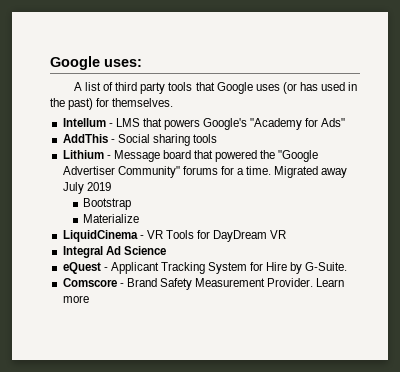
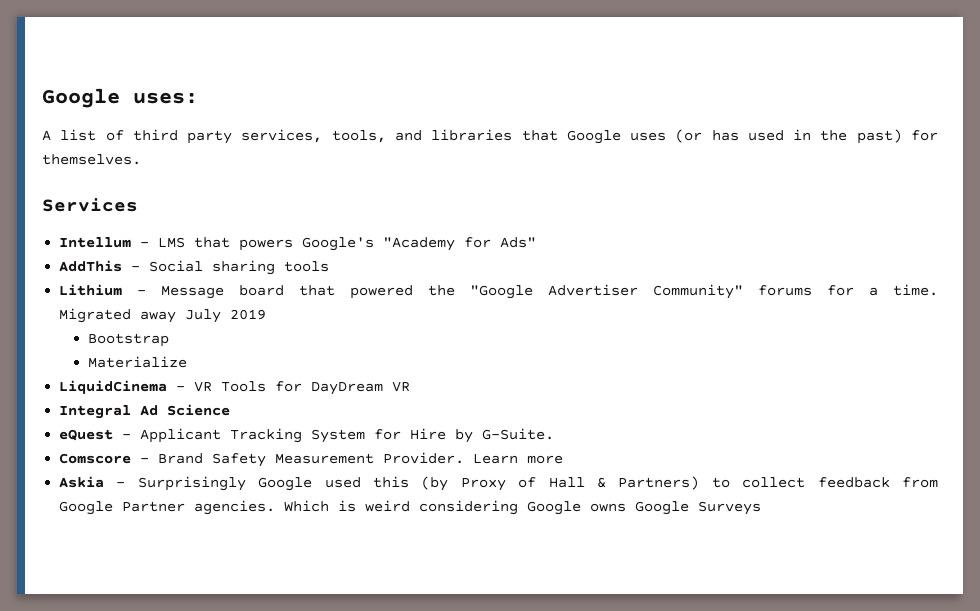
- A list of third party tools that Google uses (or has used in the past) for themselves.
+ A list of third party services, tools, and libraries that Google uses (or has used in the past) for themselves.
+ Services
+ Askia - Surprisingly Google used this (by Proxy of Hall & Partners) to collect feedback from Google Partner agencies. Which is weird considering Google owns Google Surveys

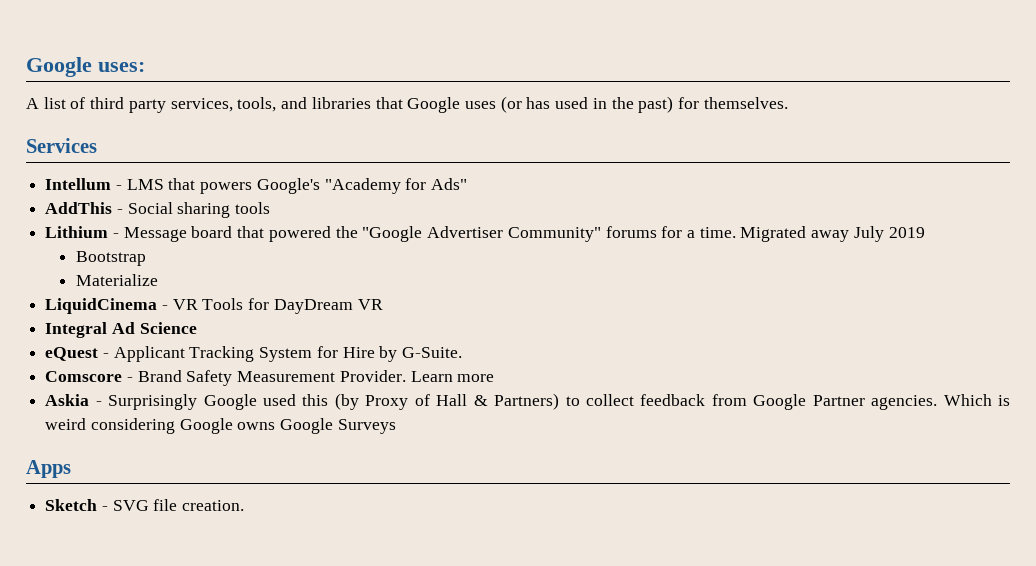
+ Apps
+ Sketch - SVG file creation.

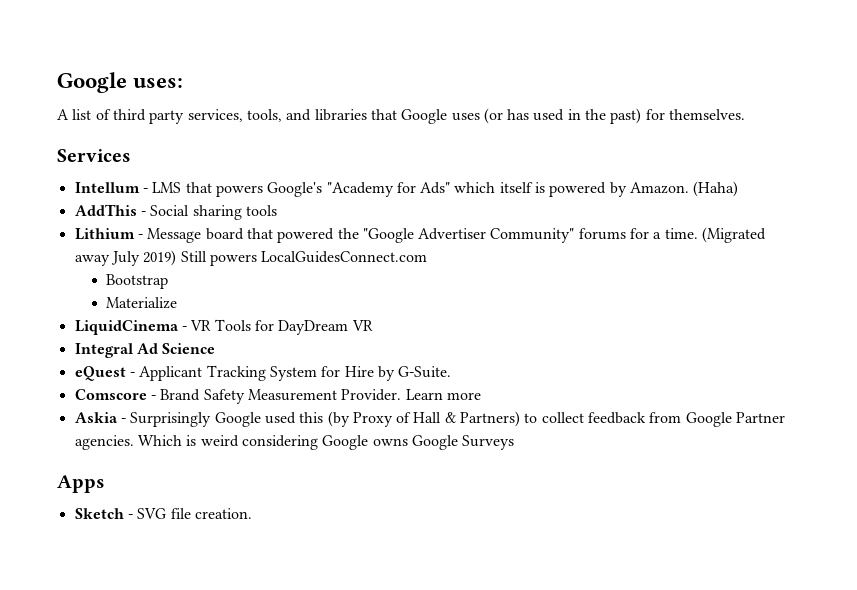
- Intellum - LMS that powers Google's "Academy for Ads"
+ Intellum - LMS that powers Google's "Academy for Ads" which itself is powered by Amazon. (Haha)
- Migrated away July 2019
+ (Migrated away July 2019) Still powers LocalGuidesConnect.com

